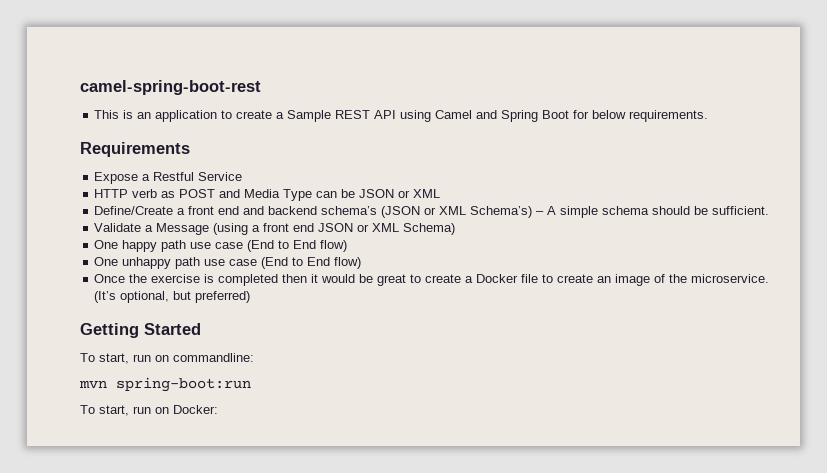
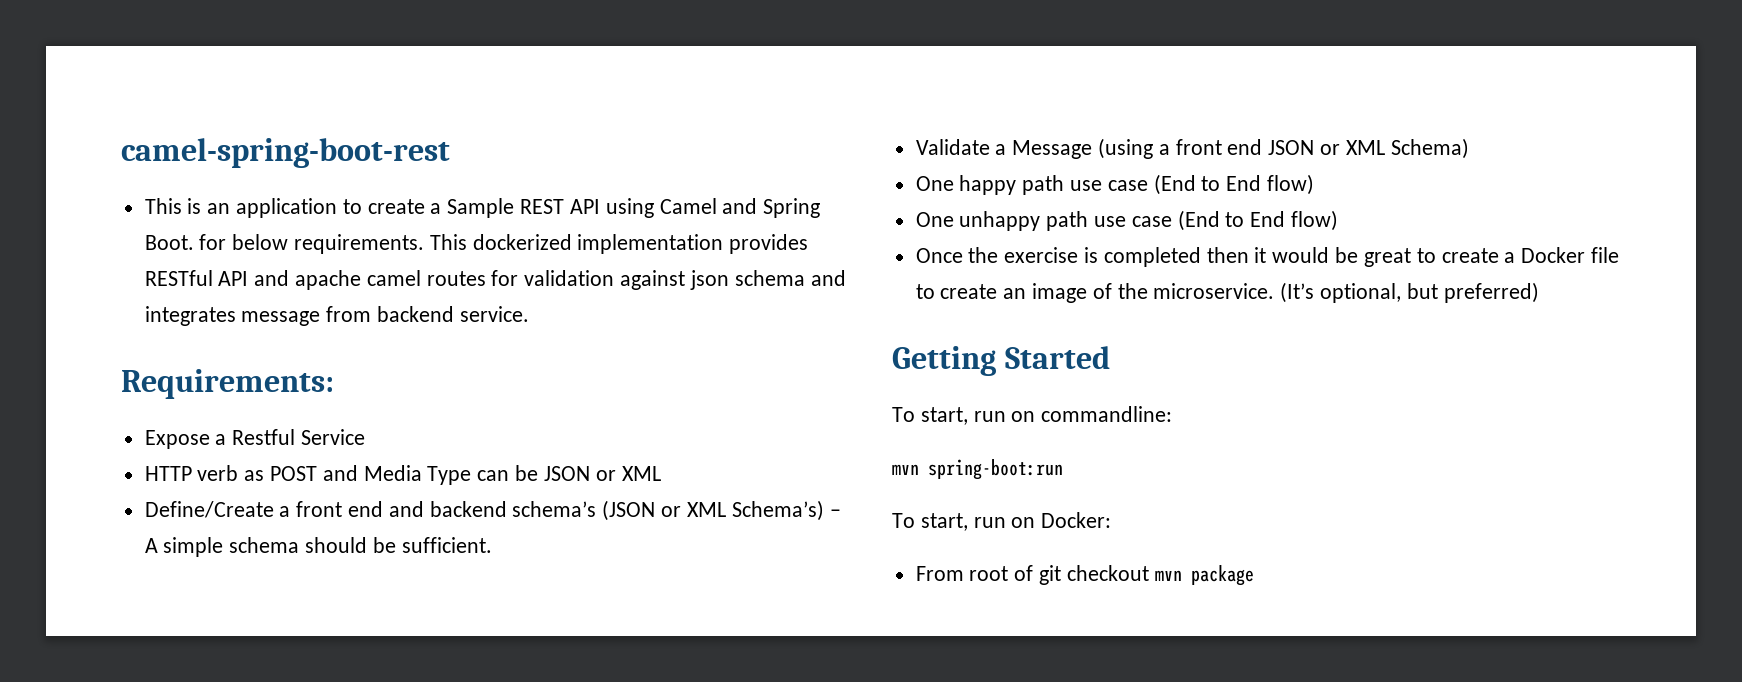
- This is an application to create a Sample REST API using Camel and Spring Boot for below requirements.
- Requirements
+ This is an application to create a Sample REST API using Camel and Spring Boot. for below requirements. This dockerized implementation provides RESTful API and apache camel routes for validation against json schema and integrates message from backend service.
+ Requirements:
+ From root of git checkout mvn package

